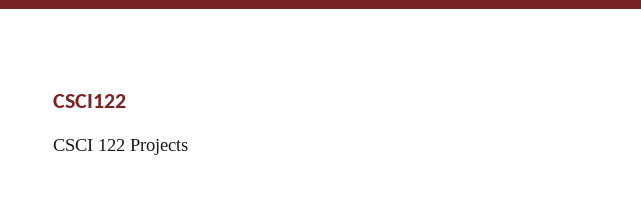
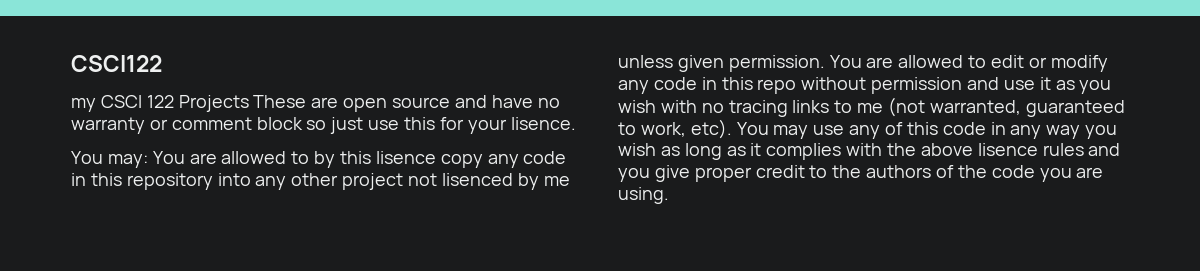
- CSCI 122 Projects
+ my CSCI 122 Projects These are open source and have no warranty or comment block so just use this for your lisence.
+ You may: You are allowed to by this lisence copy any code in this repository into any other project not lisenced by me unless given permission. You are allowed to edit or modify any code in this repo without permission and use it as you wish with no tracing links to me (not warranted, guaranteed to work, etc). You may use any of this code in any way you wish as long as it complies with the above lisence rules and you give proper credit to the authors of the code you are using.

